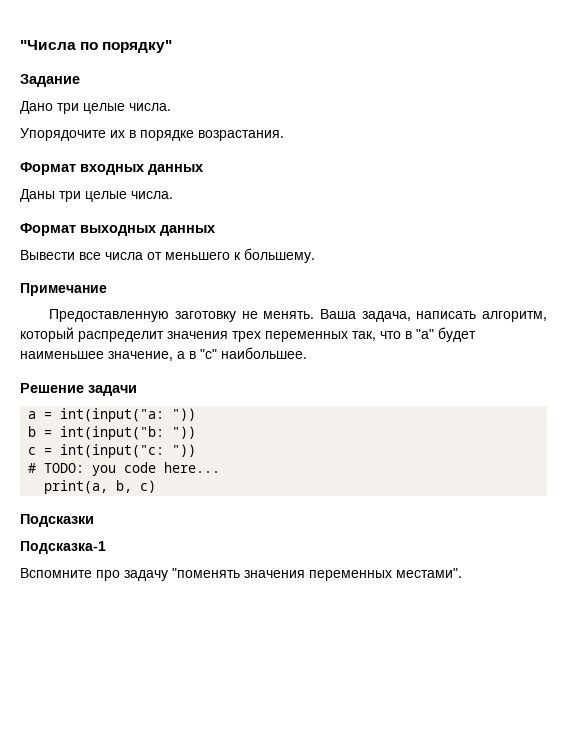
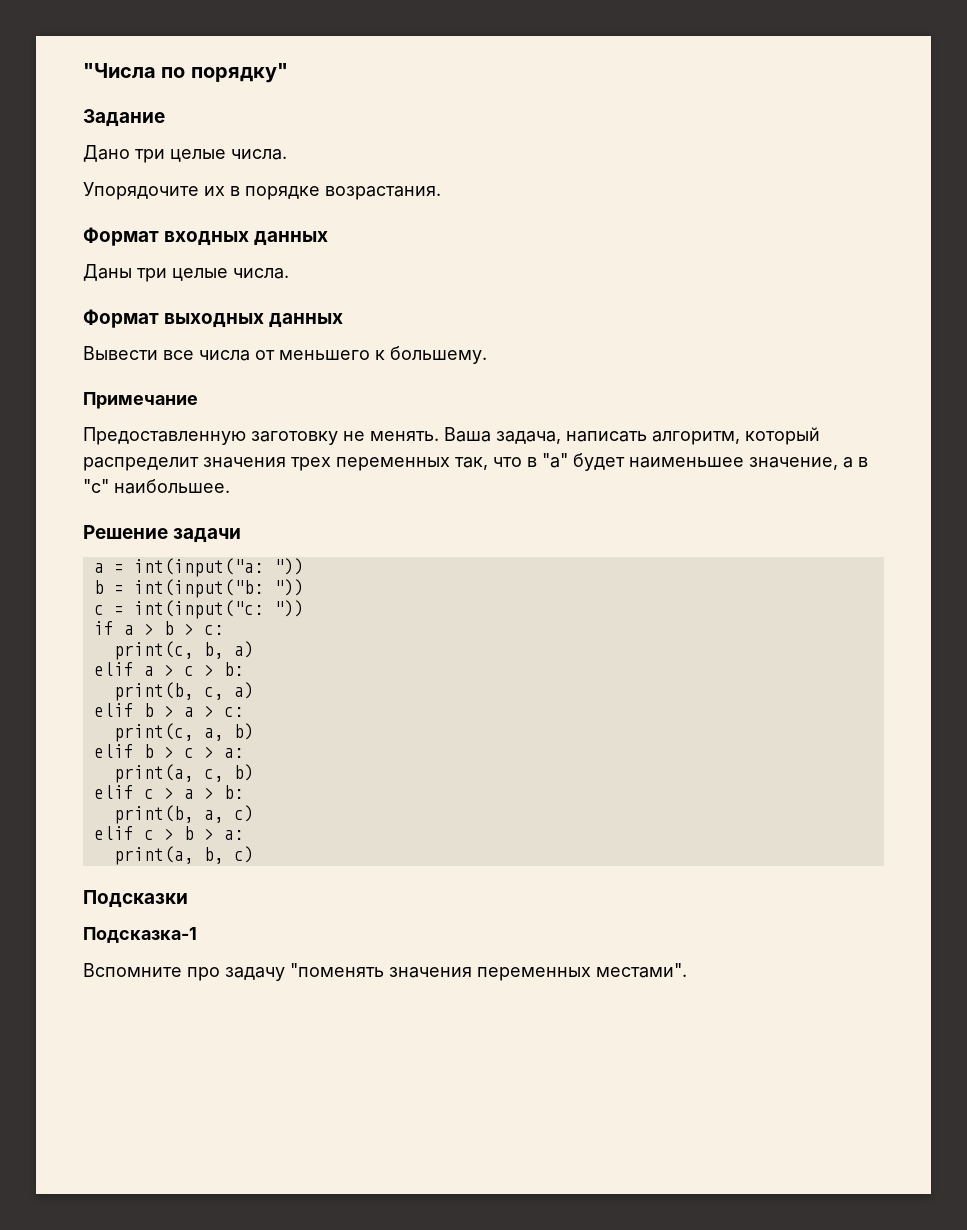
- # TODO: you code here...
+ if a > b > c:
+ print(c, b, a)
+ elif a > c > b:
+ print(b, c, a)
+ elif b > a > c:
+ print(c, a, b)
+ elif b > c > a:
+ print(a, c, b)
+ elif c > a > b:
+ print(b, a, c)
+ elif c > b > a:

